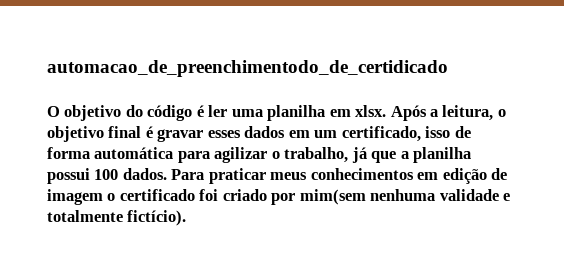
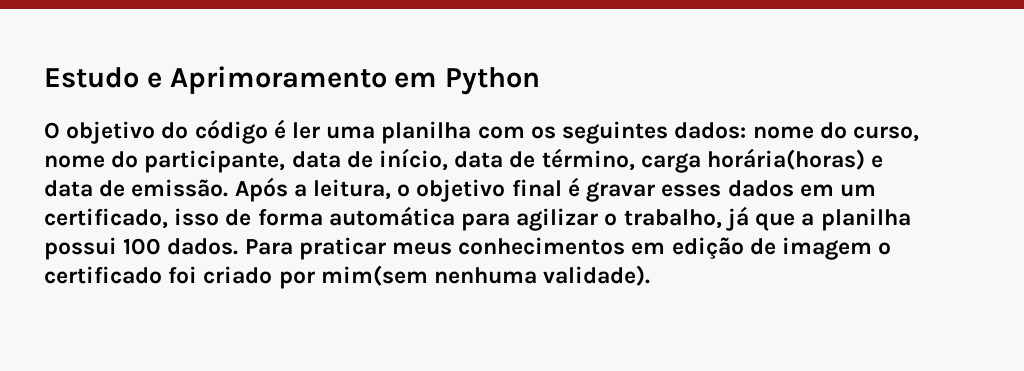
- automacao_de_preenchimentodo_de_certidicado
+ Estudo e Aprimoramento em Python
- O objetivo do código é ler uma planilha em xlsx.
+ O objetivo do código é ler uma planilha com os seguintes dados: nome do curso, nome do participante, data de início, data de término, carga horária(horas) e data de emissão.
- Para praticar meus conhecimentos em edição de imagem o certificado foi criado por mim(sem nenhuma validade e totalmente fictício).
+ Para praticar meus conhecimentos em edição de imagem o certificado foi criado por mim(sem nenhuma validade).

